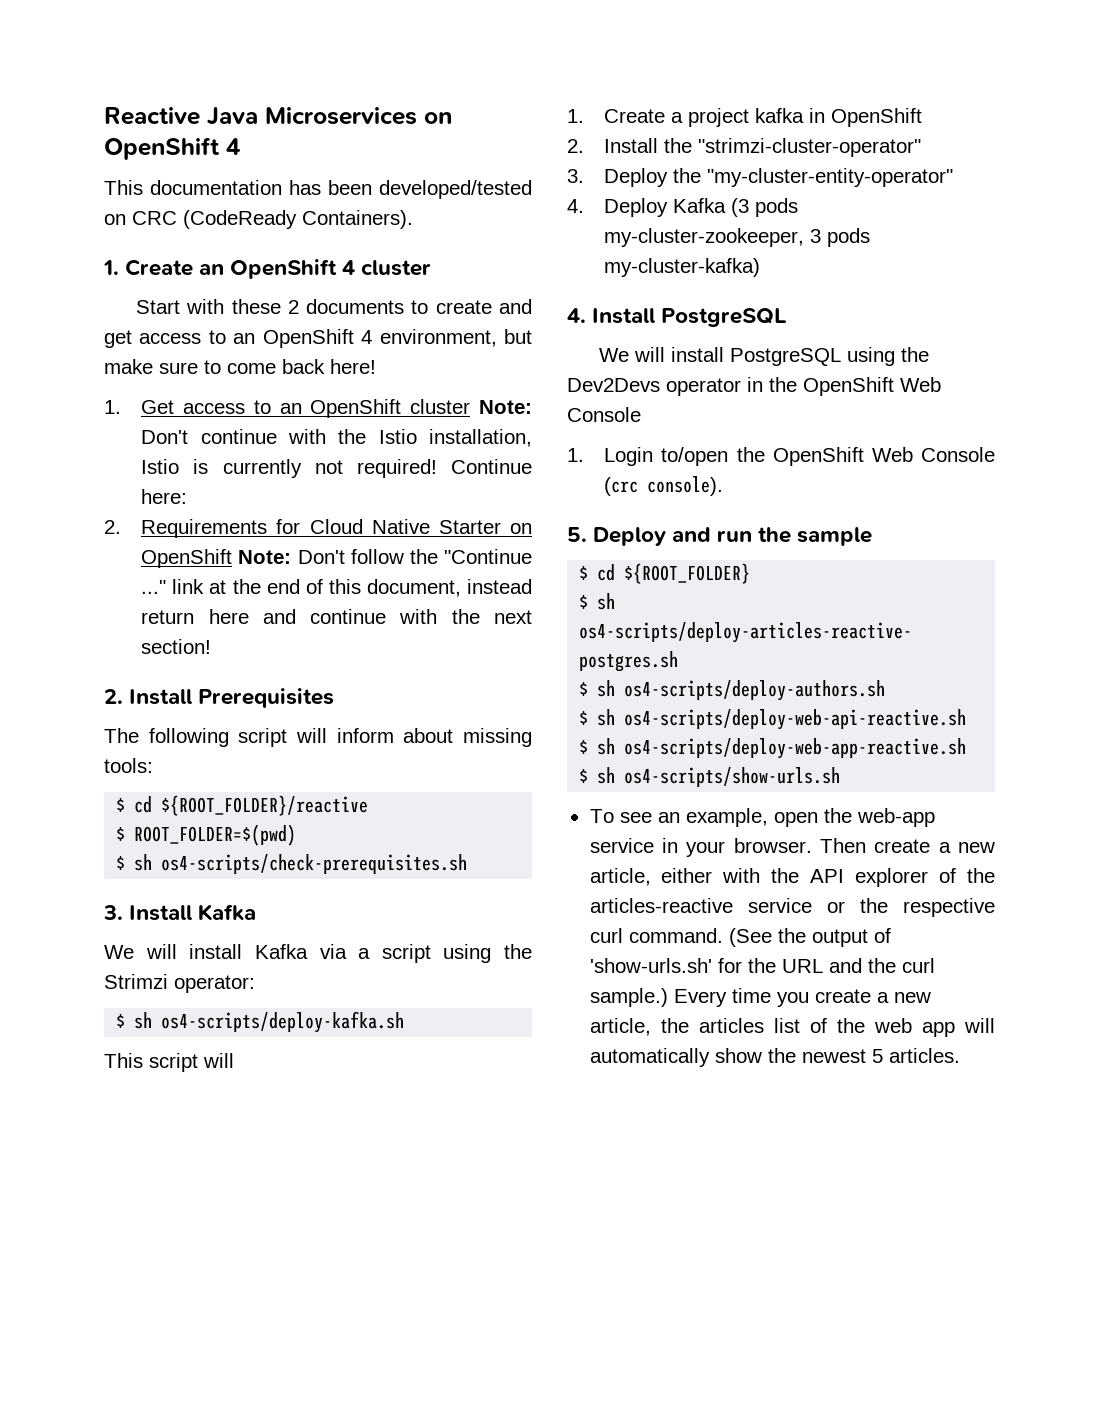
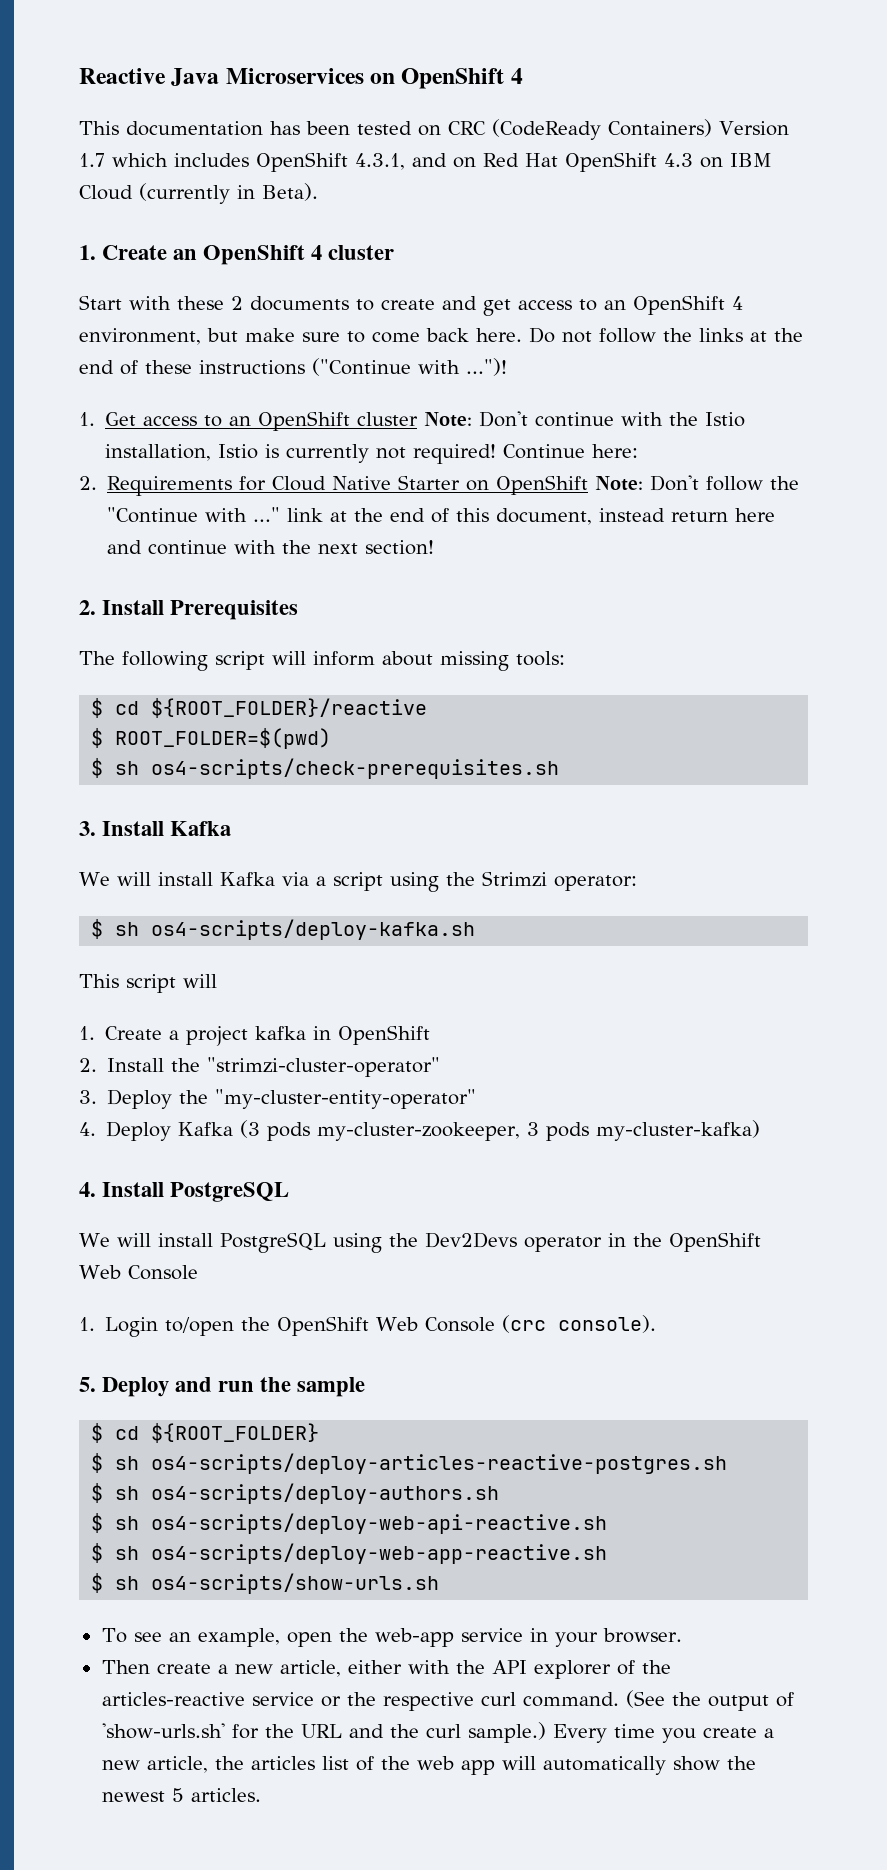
- This documentation has been developed/tested on CRC (CodeReady Containers).
+ This documentation has been tested on CRC (CodeReady Containers) Version 1.7 which includes OpenShift 4.3.1, and on Red Hat OpenShift 4.3 on IBM Cloud (currently in Beta).
- Start with these 2 documents to create and get access to an OpenShift 4 environment, but make sure to come back here!
+ Start with these 2 documents to create and get access to an OpenShift 4 environment, but make sure to come back here. Do not follow the links at the end of these instructions ("Continue with ...")!
- 2. Requirements for Cloud Native Starter on OpenShift Note: Don't follow the "Continue ..." link at the end of this document, instead return here and continue with the next section!
+ 2. Requirements for Cloud Native Starter on OpenShift Note: Don't follow the "Continue with ..." link at the end of this document, instead return here and continue with the next section!
- To see an example, open the web-app service in your browser. Then create a new article, either with the API explorer of the articles-reactive service or the respective curl command.
+ To see an example, open the web-app service in your browser.
+ Then create a new article, either with the API explorer of the articles-reactive service or the respective curl command.

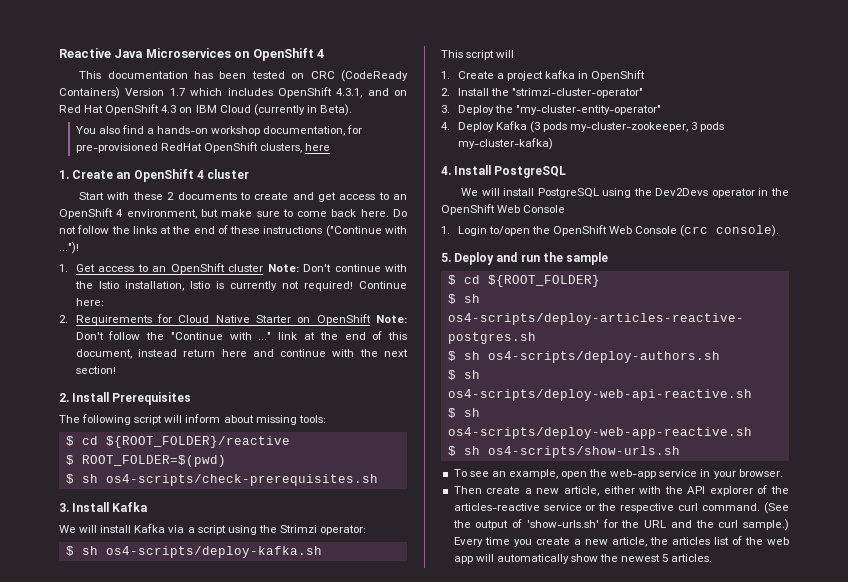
+ You also find a hands-on workshop documentation, for pre-provisioned RedHat OpenShift clusters, here

